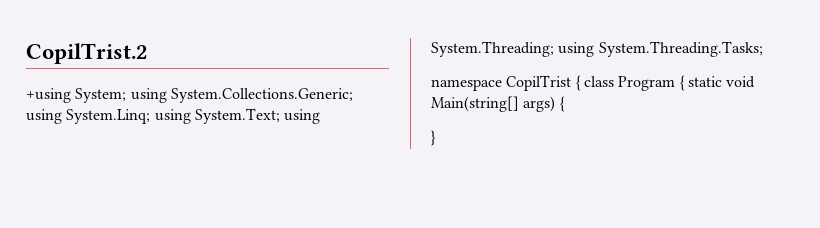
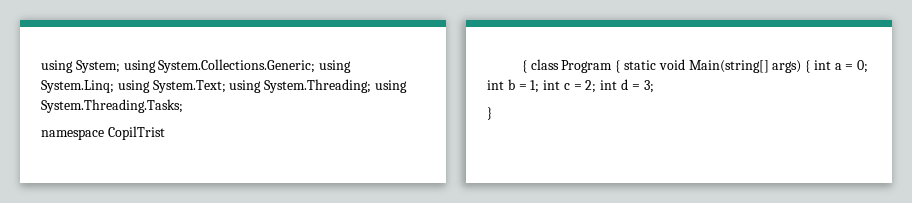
- CopilTrist.2
- +using System; using System.Collections.Generic; using System.Linq; using System.Text; using System.Threading; using System.Threading.Tasks;
+ using System; using System.Collections.Generic; using System.Linq; using System.Text; using System.Threading; using System.Threading.Tasks;
- namespace CopilTrist { class Program { static void Main(string[] args) {
+ namespace CopilTrist
+ { class Program { static void Main(string[] args) { int a = 0; int b = 1; int c = 2; int d = 3;

